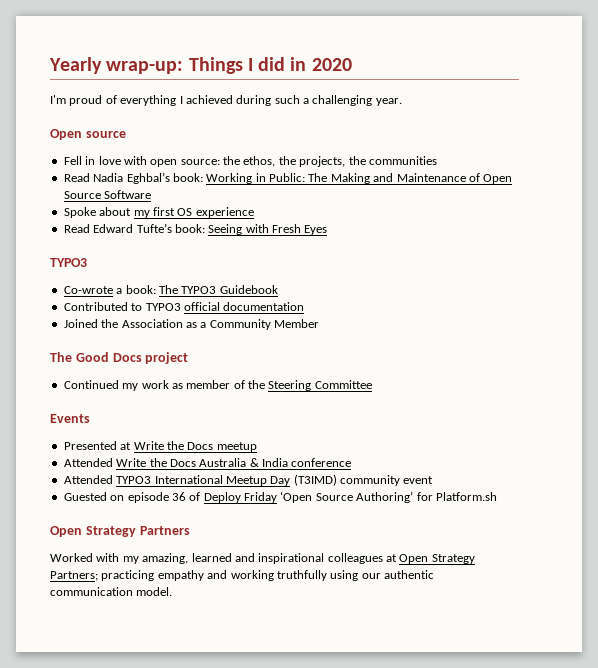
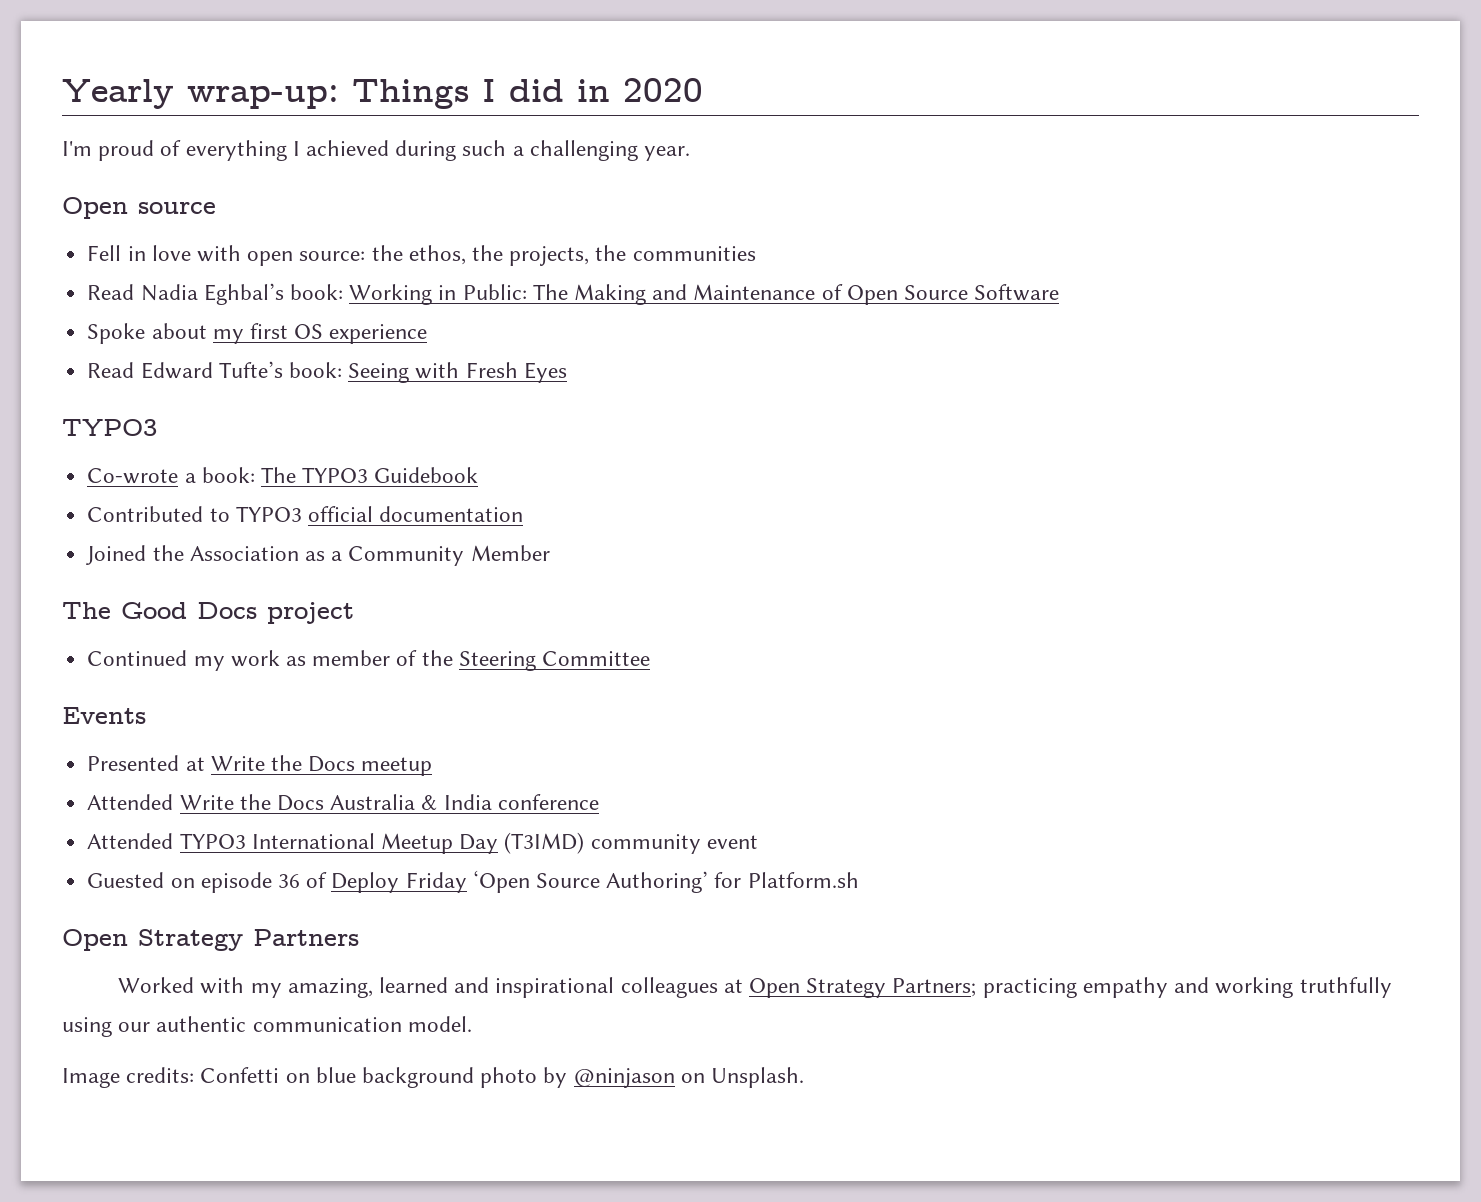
+ Image credits: Confetti on blue background photo by @ninjason on Unsplash.

